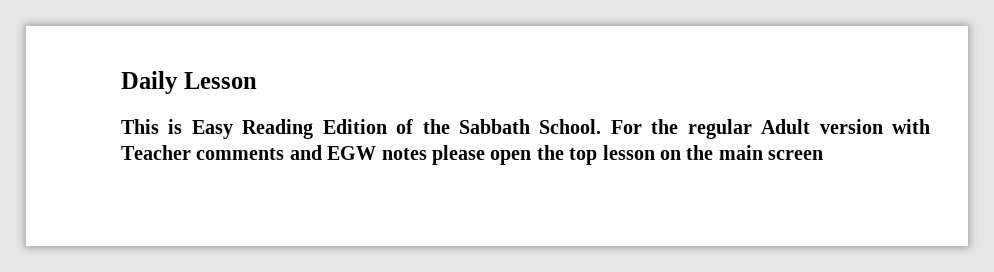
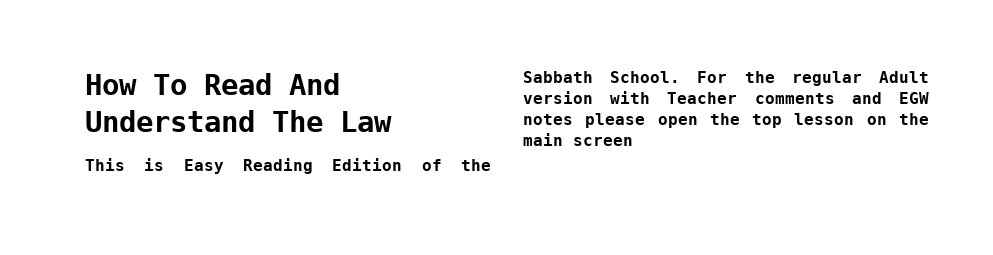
- Daily Lesson
+ How To Read And Understand The Law

